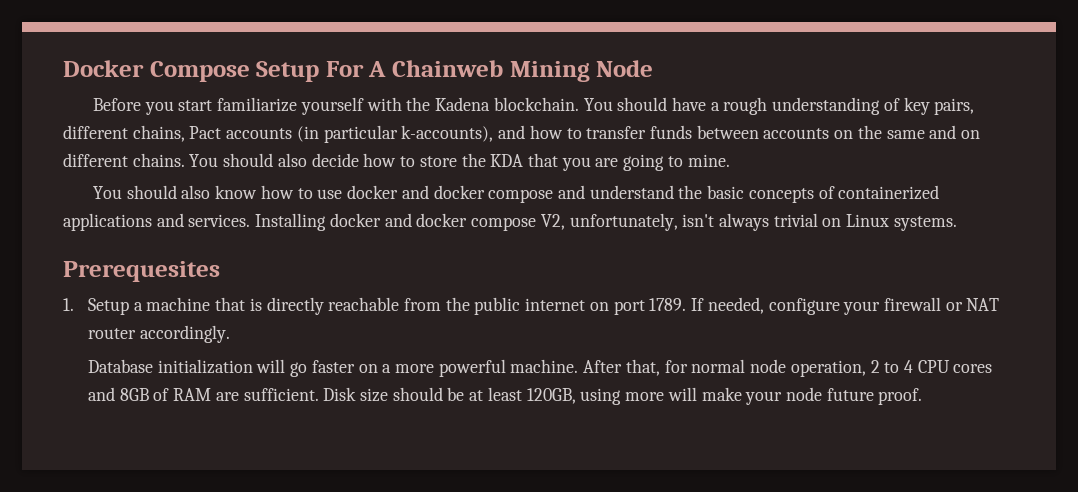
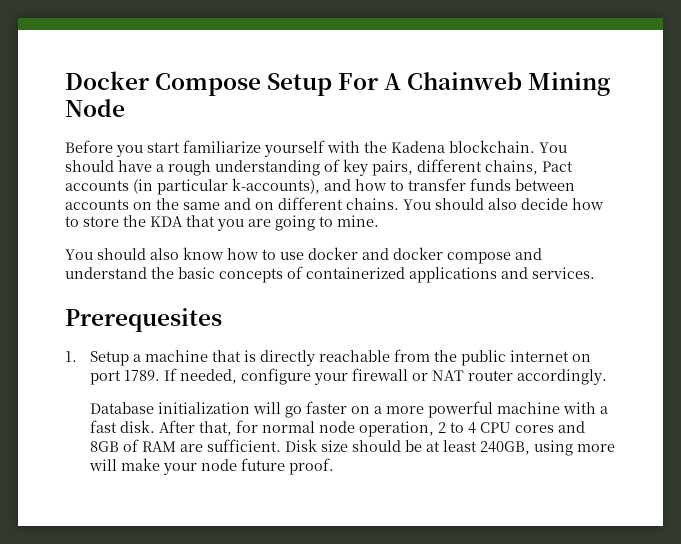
- Installing docker and docker compose V2, unfortunately, isn't always trivial on Linux systems.
- Database initialization will go faster on a more powerful machine.
+ Database initialization will go faster on a more powerful machine with a fast disk.
- Disk size should be at least 120GB, using more will make your node future proof.
+ Disk size should be at least 240GB, using more will make your node future proof.

